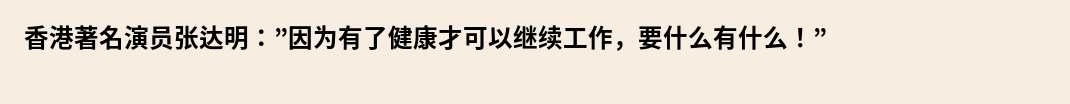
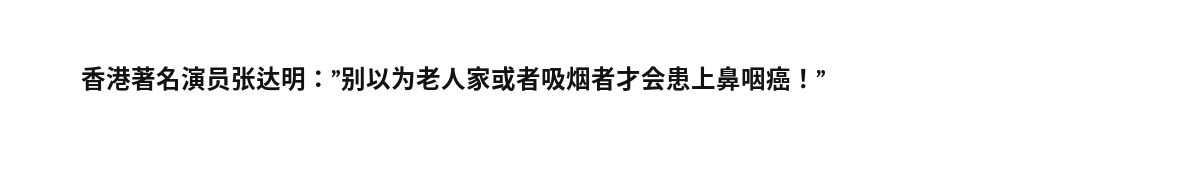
- 香港著名演员张达明：”因为有了健康才可以继续工作，要什么有什么！”
+ 香港著名演员张达明：”别以为老人家或者吸烟者才会患上鼻咽癌！”

